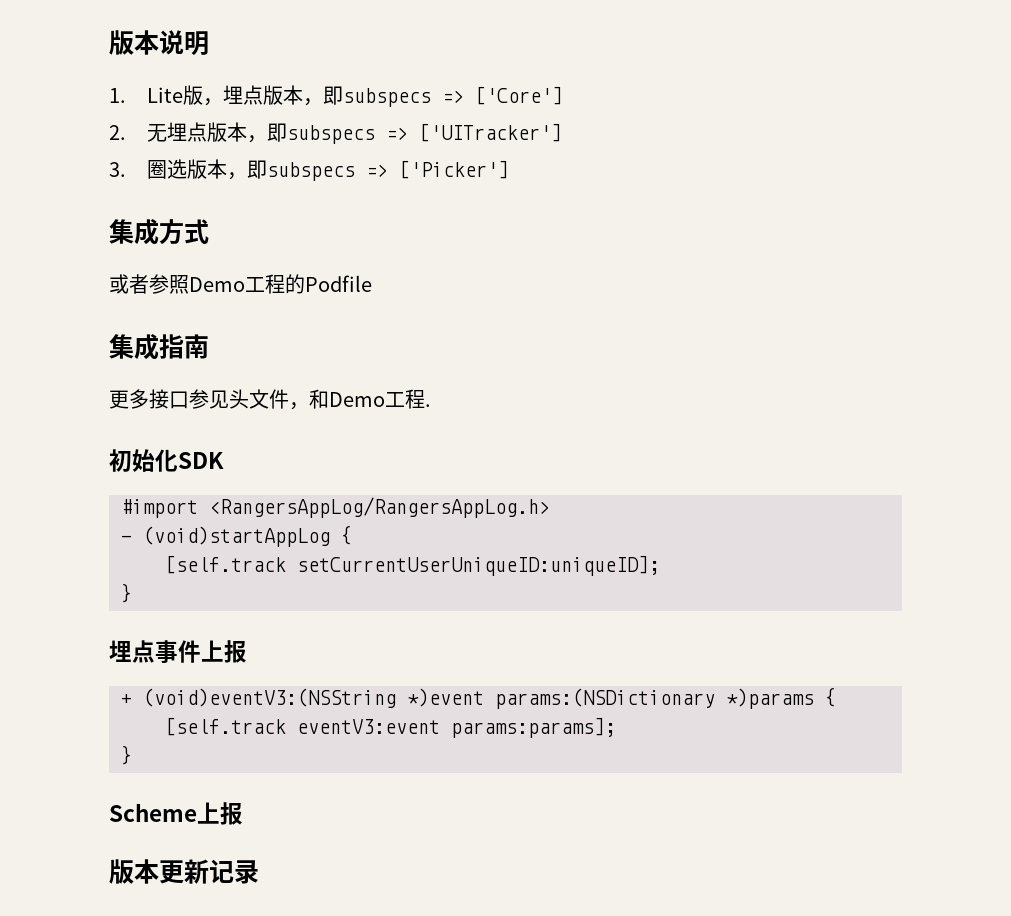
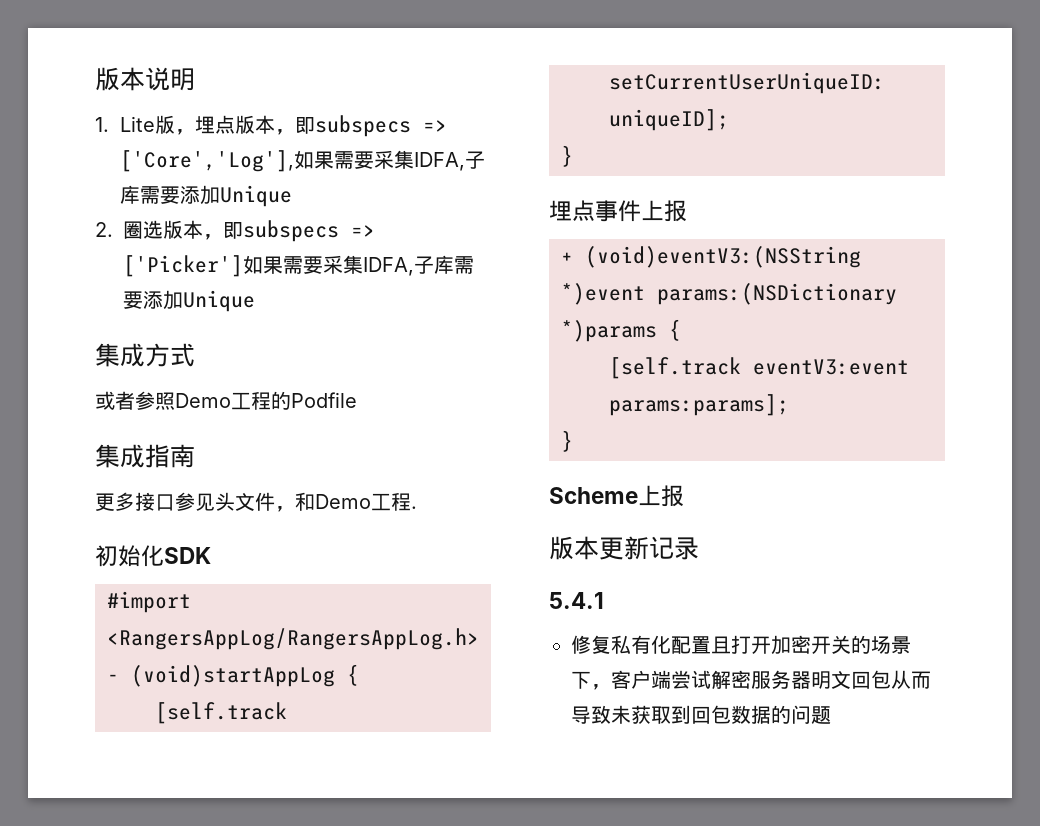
- 1. Lite版，埋点版本，即subspecs => ['Core']
- 2.无埋点版本，即subspecs => ['UITracker']
- 3.圈选版本，即subspecs => ['Picker']
+ 1. Lite版，埋点版本，即subspecs => ['Core','Log'],如果需要采集IDFA,子库需要添加Unique
+ 2.圈选版本，即subspecs => ['Picker']如果需要采集IDFA,子库需要添加Unique
+ 5.4.1
+ 修复私有化配置且打开加密开关的场景下，客户端尝试解密服务器明文回包从而导致未获取到回包数据的问题

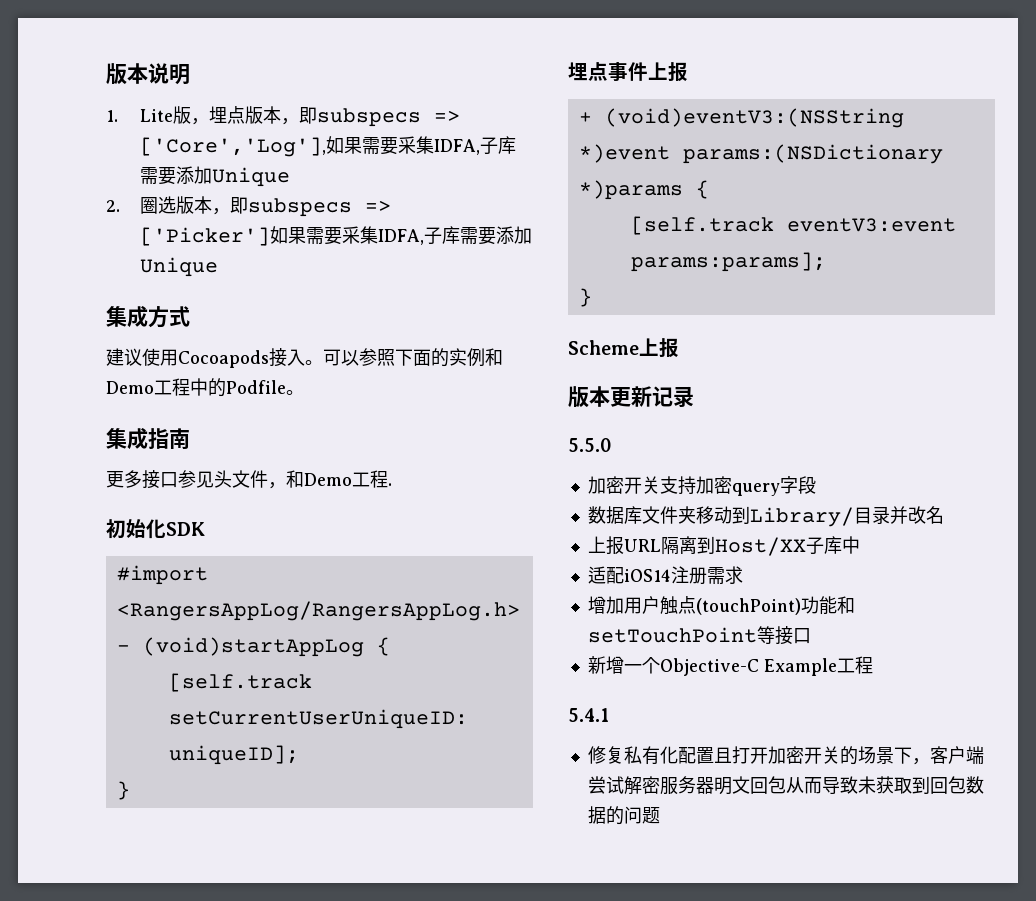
- 或者参照Demo工程的Podfile
+ 建议使用Cocoapods接入。可以参照下面的实例和Demo工程中的Podfile。
+ 5.5.0
+ 加密开关支持加密query字段
+ 数据库文件夹移动到Library/目录并改名
+ 上报URL隔离到Host/XX子库中
+ 适配iOS14注册需求
+ 增加用户触点(touchPoint)功能和setTouchPoint等接口
+ 新增一个Objective-C Example工程

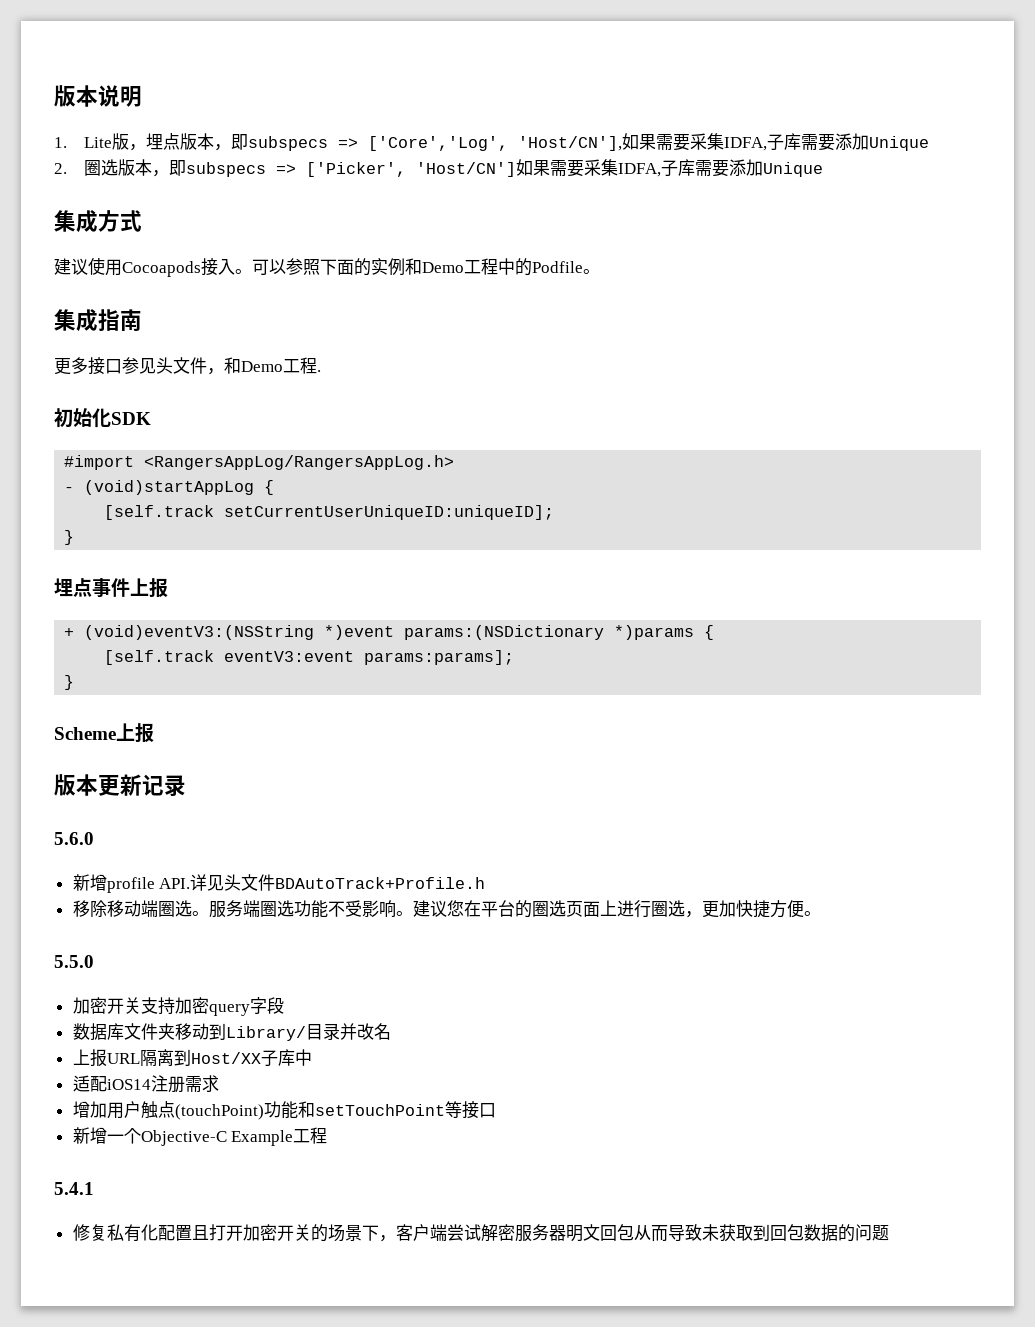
- 1. Lite版，埋点版本，即subspecs => ['Core','Log'],如果需要采集IDFA,子库需要添加Unique
+ 1. Lite版，埋点版本，即subspecs => ['Core','Log', 'Host/CN'],如果需要采集IDFA,子库需要添加Unique
- 2.圈选版本，即subspecs => ['Picker']如果需要采集IDFA,子库需要添加Unique
+ 2.圈选版本，即subspecs => ['Picker', 'Host/CN']如果需要采集IDFA,子库需要添加Unique
+ 5.6.0
+ 新增profile API.详见头文件BDAutoTrack+Profile.h
+ 移除移动端圈选。服务端圈选功能不受影响。建议您在平台的圈选页面上进行圈选，更加快捷方便。

